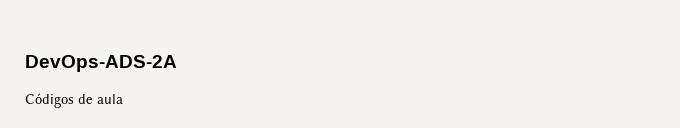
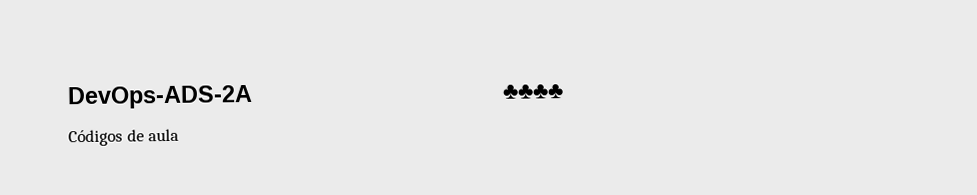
+ ♣♣♣♣

